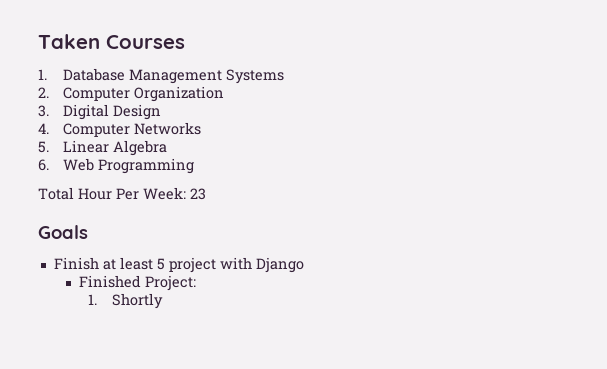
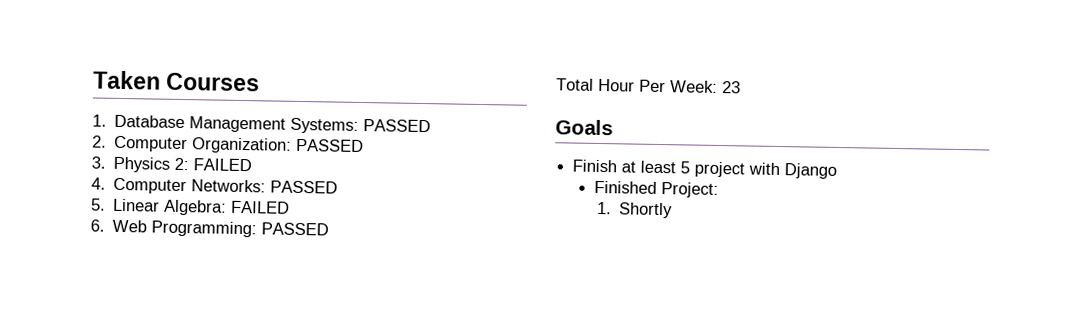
- 1. Database Management Systems
+ 1. Database Management Systems: PASSED
- 2. Computer Organization
+ 2. Computer Organization: PASSED
- 3. Digital Design
+ 3. Physics 2: FAILED
- 4. Computer Networks
+ 4. Computer Networks: PASSED
- 5. Linear Algebra
+ 5. Linear Algebra: FAILED
- 6. Web Programming
+ 6. Web Programming: PASSED

